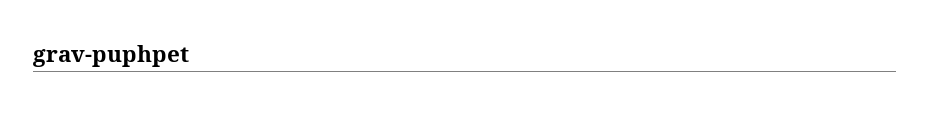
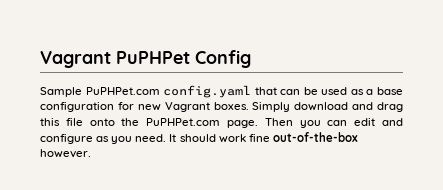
- grav-puphpet
+ Vagrant PuPHPet Config
+ Sample PuPHPet.com config.yaml that can be used as a base configuration for new Vagrant boxes. Simply download and drag this file onto the PuPHPet.com page. Then you can edit and configure as you need. It should work fine out-of-the-box however.

